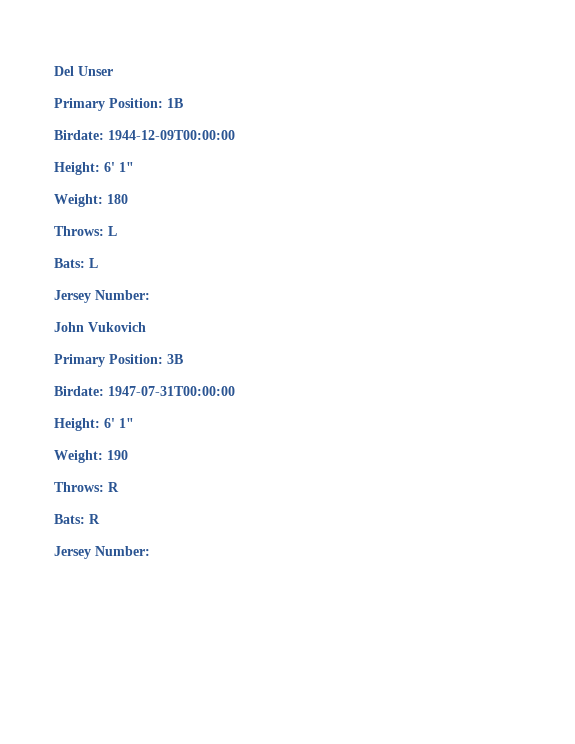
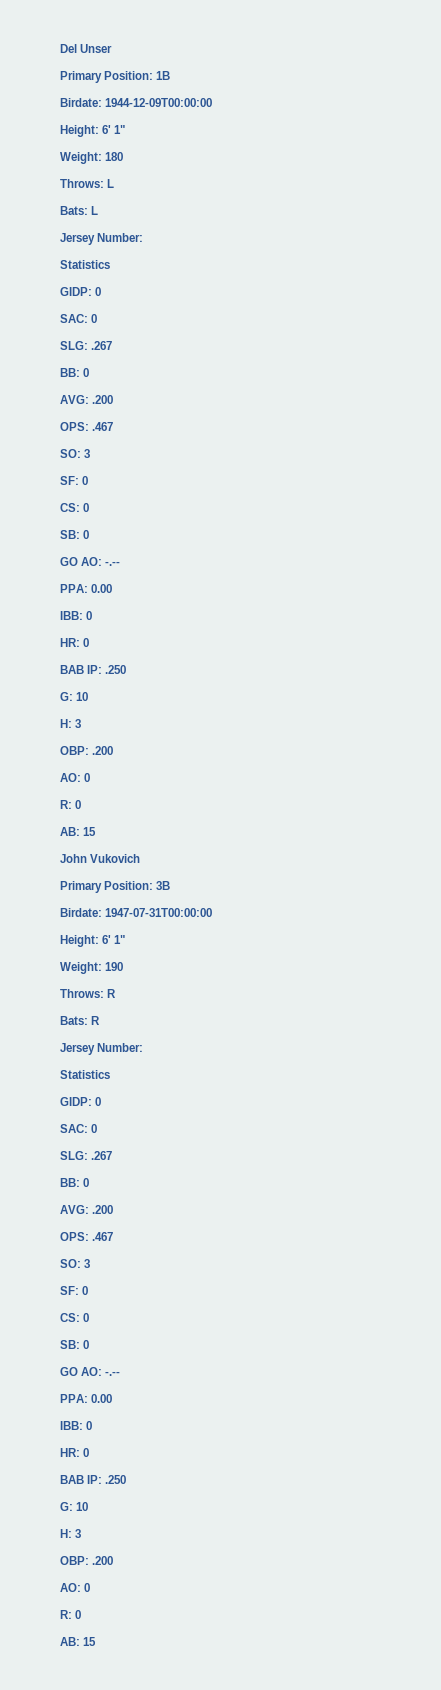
  Bats: L
  Jersey Number:
+ Statistics
+ GIDP: 0
+ SAC: 0
+ SLG: .267
+ BB: 0
+ AVG: .200
+ OPS: .467
+ SO: 3
+ SF: 0
+ CS: 0
+ SB: 0
+ GO AO: -.--
+ PPA: 0.00
+ IBB: 0
+ HR: 0
+ BAB IP: .250
+ G: 10
+ H: 3
+ OBP: .200
+ AO: 0
+ R: 0
+ AB: 15
  Bats: R
  Jersey Number:
+ Statistics
+ GIDP: 0
+ SAC: 0
+ SLG: .267
+ BB: 0
+ AVG: .200
+ OPS: .467
+ SO: 3
+ SF: 0
+ CS: 0
+ SB: 0
+ GO AO: -.--
+ PPA: 0.00
+ IBB: 0
+ HR: 0
+ BAB IP: .250
+ G: 10
+ H: 3
+ OBP: .200
+ AO: 0
+ R: 0
+ AB: 15

